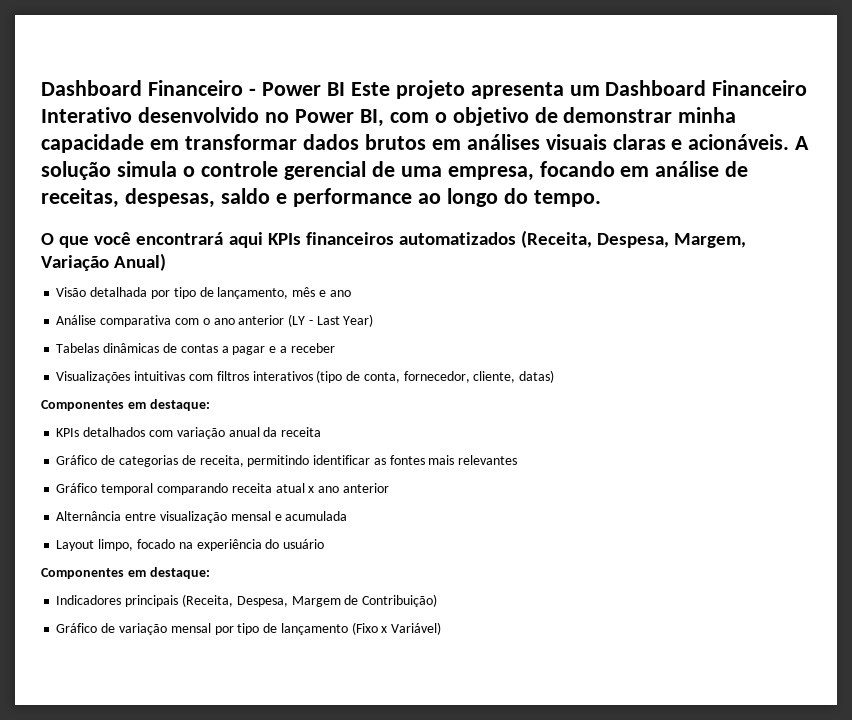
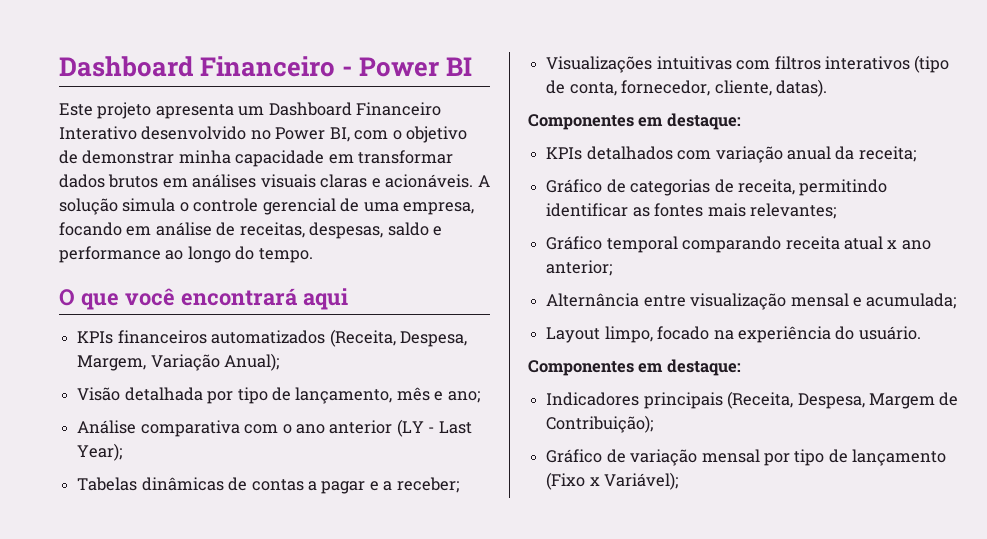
- Dashboard Financeiro - Power BI Este projeto apresenta um Dashboard Financeiro Interativo desenvolvido no Power BI, com o objetivo de demonstrar minha capacidade em transformar dados brutos em análises visuais claras e acionáveis.
+ Dashboard Financeiro - Power BI
+ Este projeto apresenta um Dashboard Financeiro Interativo desenvolvido no Power BI, com o objetivo de demonstrar minha capacidade em transformar dados brutos em análises visuais claras e acionáveis.
- O que você encontrará aqui KPIs financeiros automatizados (Receita, Despesa, Margem, Variação Anual)
+ O que você encontrará aqui
+ KPIs financeiros automatizados (Receita, Despesa, Margem, Variação Anual);
- Visão detalhada por tipo de lançamento, mês e ano
+ Visão detalhada por tipo de lançamento, mês e ano;
- Análise comparativa com o ano anterior (LY - Last Year)
+ Análise comparativa com o ano anterior (LY - Last Year);
- Tabelas dinâmicas de contas a pagar e a receber
+ Tabelas dinâmicas de contas a pagar e a receber;
- Visualizações intuitivas com filtros interativos (tipo de conta, fornecedor, cliente, datas)
+ Visualizações intuitivas com filtros interativos (tipo de conta, fornecedor, cliente, datas).
- KPIs detalhados com variação anual da receita
+ KPIs detalhados com variação anual da receita;
- Gráfico de categorias de receita, permitindo identificar as fontes mais relevantes
+ Gráfico de categorias de receita, permitindo identificar as fontes mais relevantes;
- Gráfico temporal comparando receita atual x ano anterior
+ Gráfico temporal comparando receita atual x ano anterior;
- Alternância entre visualização mensal e acumulada
+ Alternância entre visualização mensal e acumulada;
- Layout limpo, focado na experiência do usuário
+ Layout limpo, focado na experiência do usuário.
- Indicadores principais (Receita, Despesa, Margem de Contribuição)
+ Indicadores principais (Receita, Despesa, Margem de Contribuição);
- Gráfico de variação mensal por tipo de lançamento (Fixo x Variável)
+ Gráfico de variação mensal por tipo de lançamento (Fixo x Variável);

